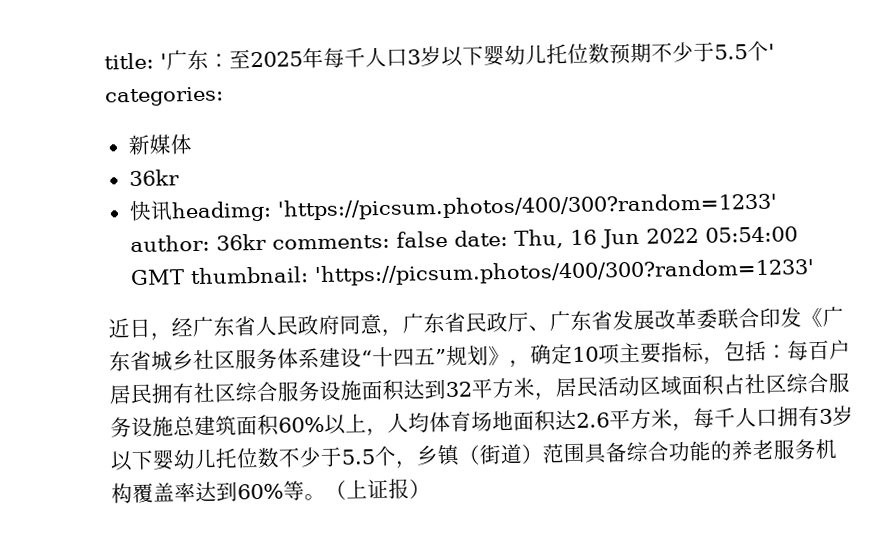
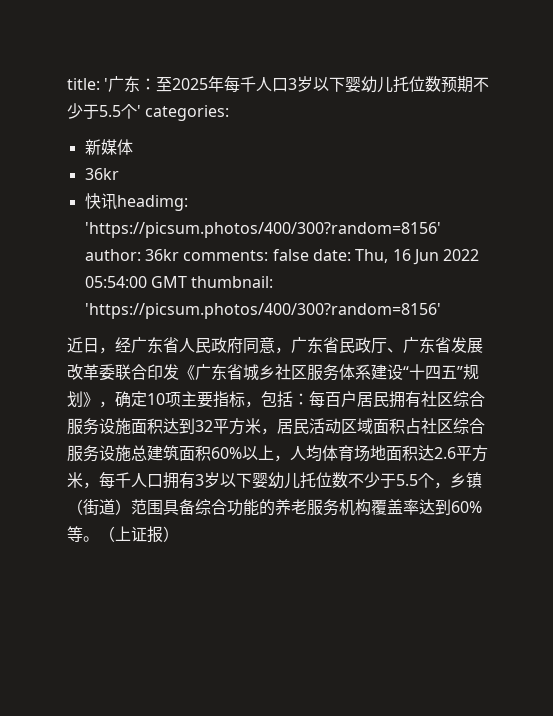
- 快讯headimg: 'https://picsum.photos/400/300?random=1233' author: 36kr comments: false date: Thu, 16 Jun 2022 05:54:00 GMT thumbnail: 'https://picsum.photos/400/300?random=1233'
+ 快讯headimg: 'https://picsum.photos/400/300?random=8156' author: 36kr comments: false date: Thu, 16 Jun 2022 05:54:00 GMT thumbnail: 'https://picsum.photos/400/300?random=8156'

